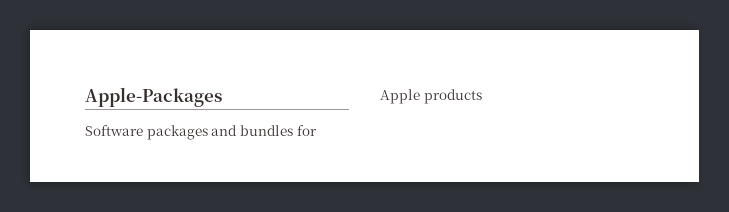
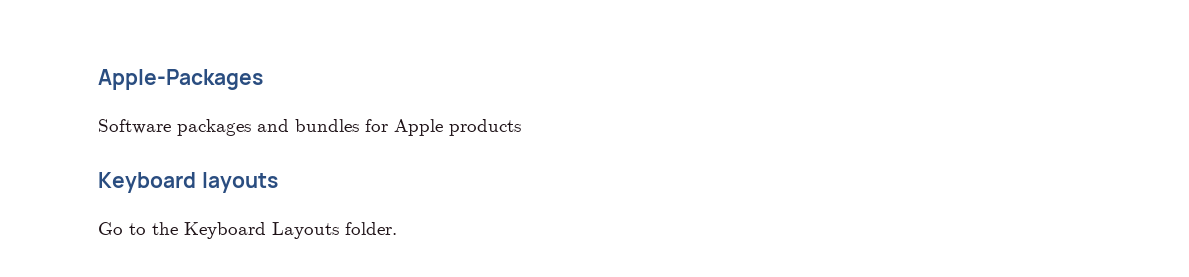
+ Keyboard layouts
+ Go to the Keyboard Layouts folder.

